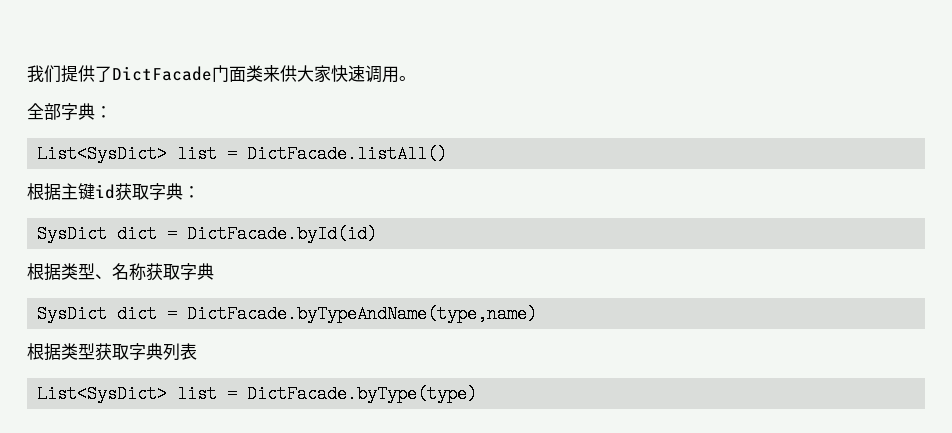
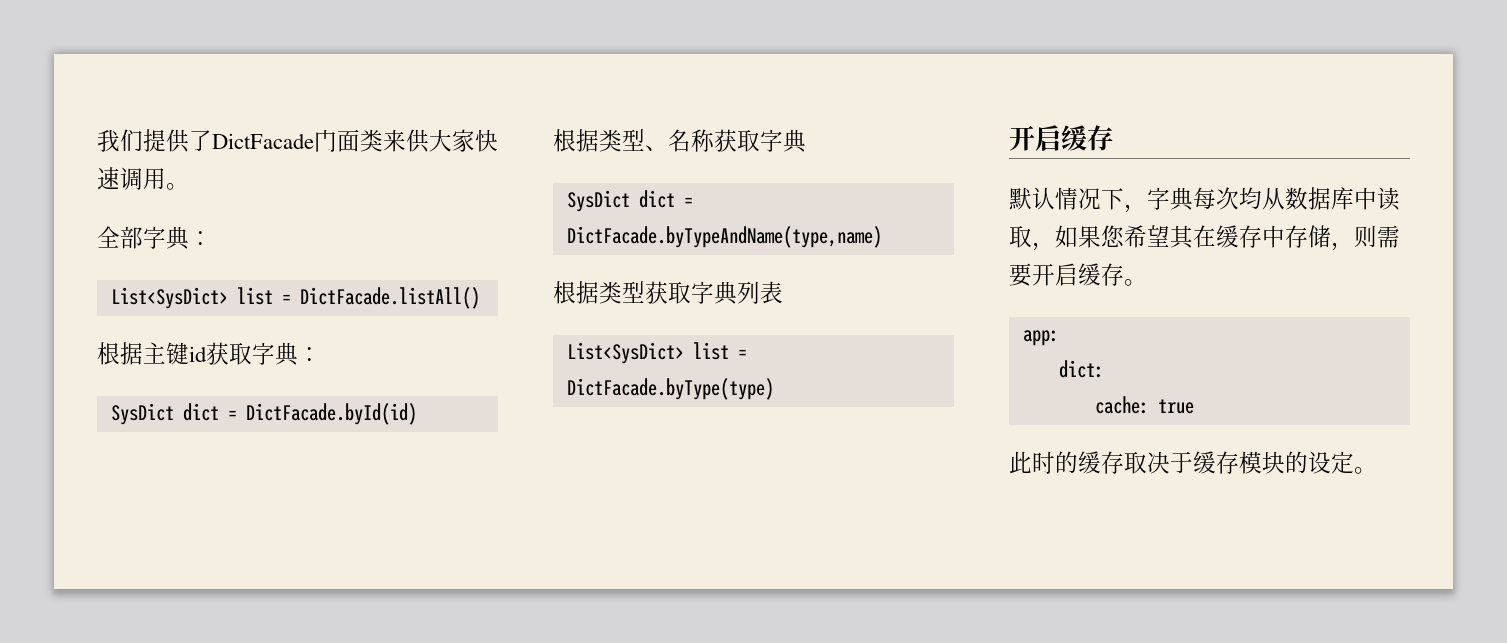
  List<SysDict> list = DictFacade.byType(type)
+ 开启缓存
+ 默认情况下，字典每次均从数据库中读取，如果您希望其在缓存中存储，则需要开启缓存。
+ app:
+ dict:
+ cache: true
+ 此时的缓存取决于缓存模块的设定。

